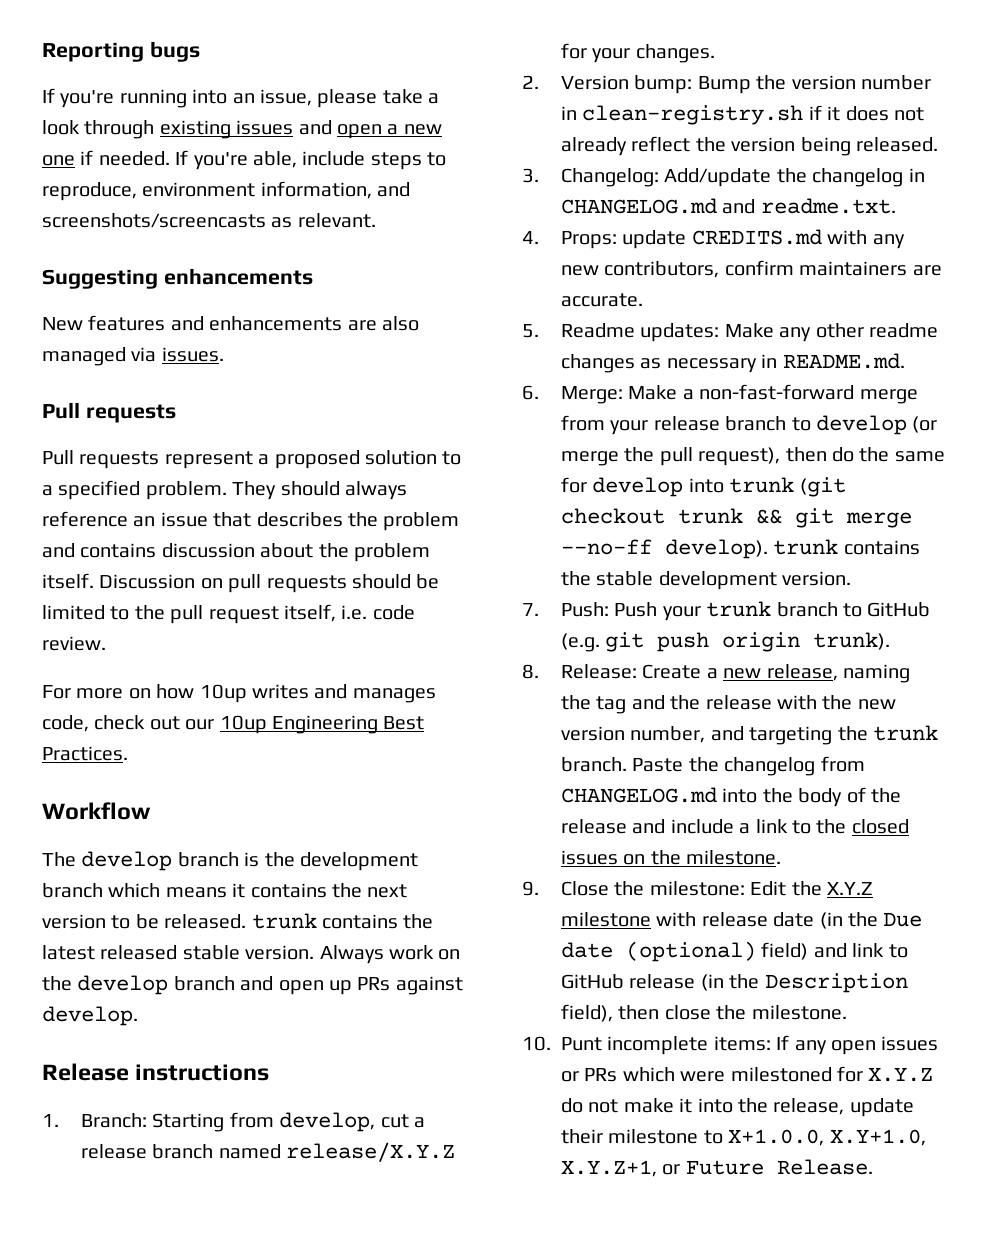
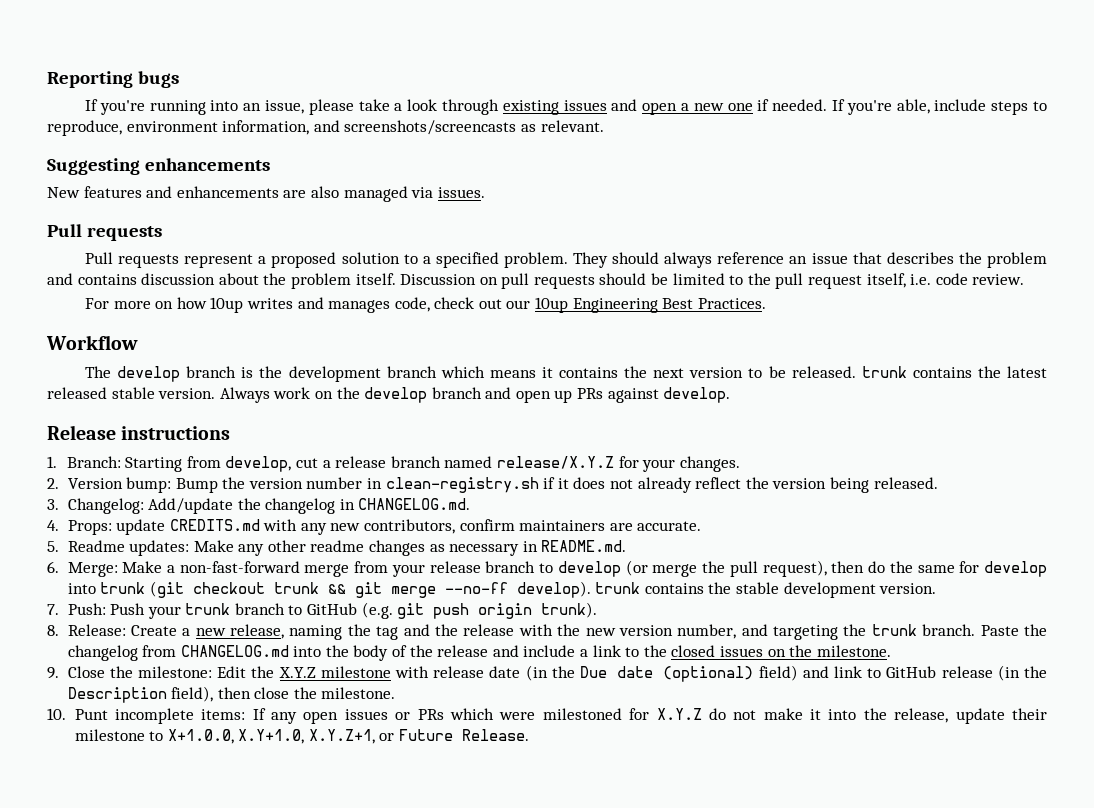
- 3. Changelog: Add/update the changelog in CHANGELOG.md and readme.txt.
+ 3. Changelog: Add/update the changelog in CHANGELOG.md.

